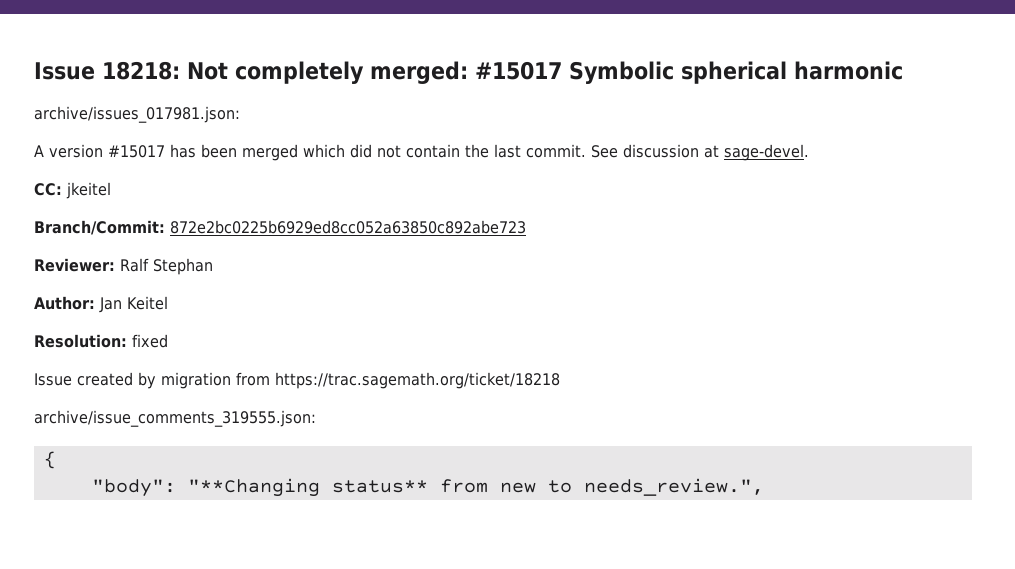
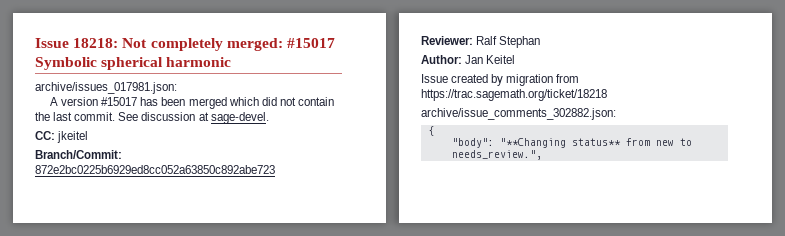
- Resolution: fixed
- archive/issue_comments_319555.json:
+ archive/issue_comments_302882.json:

